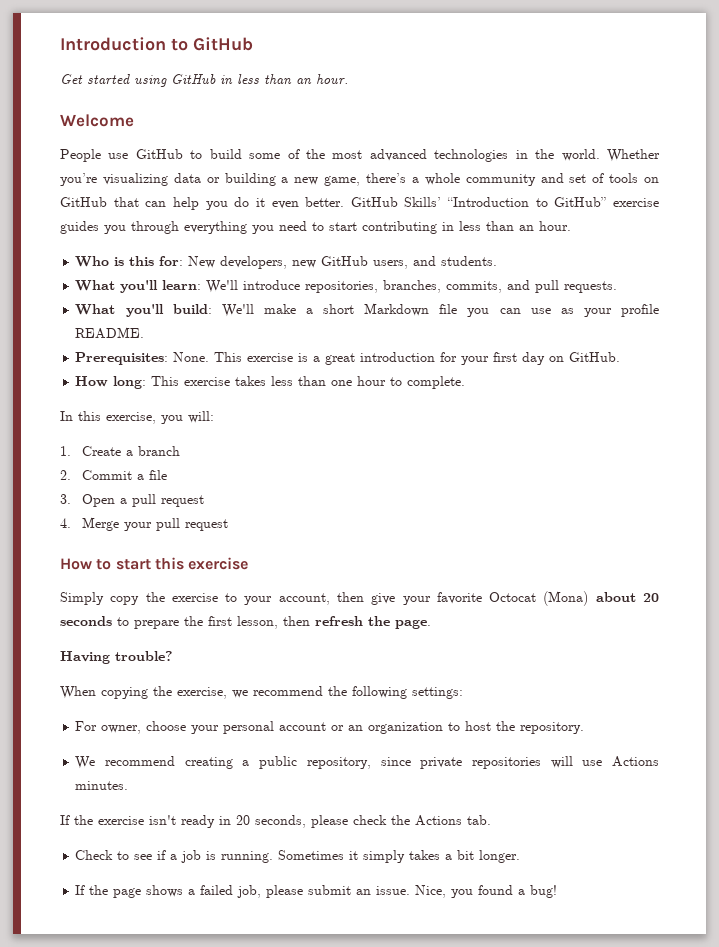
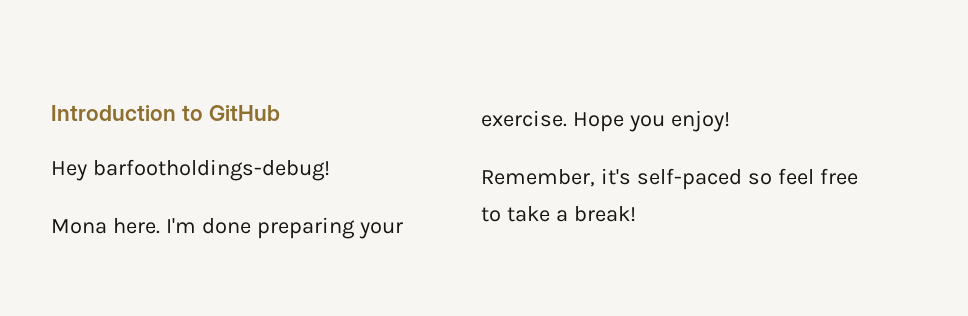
- Get started using GitHub in less than an hour.
- Welcome
- People use GitHub to build some of the most advanced technologies in the world. Whether you’re visualizing data or building a new game, there’s a whole community and set of tools on GitHub that can help you do it even better. GitHub Skills’ “Introduction to GitHub” exercise guides you through everything you need to start contributing in less than an hour.
- Who is this for: New developers, new GitHub users, and students.
- What you'll learn: We'll introduce repositories, branches, commits, and pull requests.
- What you'll build: We'll make a short Markdown file you can use as your profile README.
- Prerequisites: None. This exercise is a great introduction for your first day on GitHub.
- How long: This exercise takes less than one hour to complete.
- In this exercise, you will:
- 1. Create a branch
- 2. Commit a file
- 3. Open a pull request
- 4. Merge your pull request
- How to start this exercise
- Simply copy the exercise to your account, then give your favorite Octocat (Mona) about 20 seconds to prepare the first lesson, then refresh the page.
- Having trouble?
- When copying the exercise, we recommend the following settings:
- For owner, choose your personal account or an organization to host the repository.
- We recommend creating a public repository, since private repositories will use Actions minutes.
- If the exercise isn't ready in 20 seconds, please check the Actions tab.
- Check to see if a job is running. Sometimes it simply takes a bit longer.
- If the page shows a failed job, please submit an issue. Nice, you found a bug!
+ Hey barfootholdings-debug!
+ Mona here. I'm done preparing your exercise. Hope you enjoy!
+ Remember, it's self-paced so feel free to take a break!

